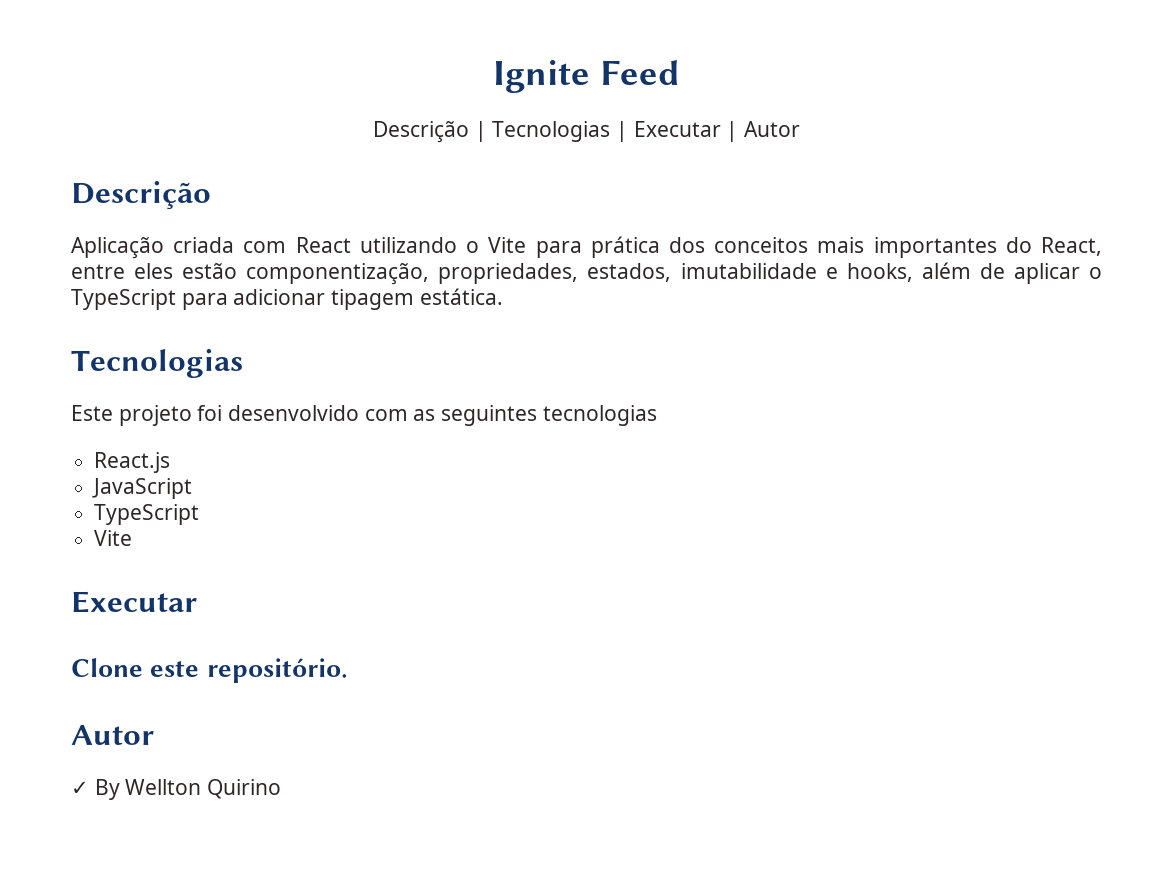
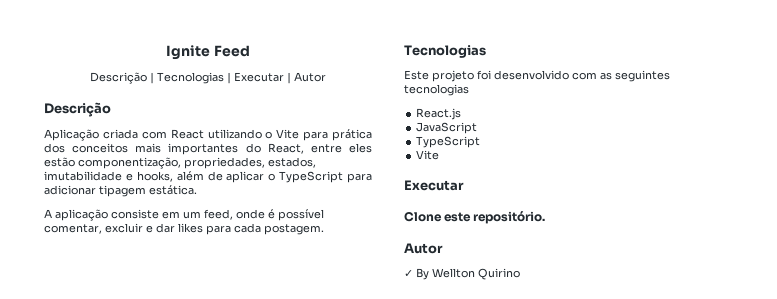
+ A aplicação consiste em um feed, onde é possível comentar, excluir e dar likes para cada postagem.

